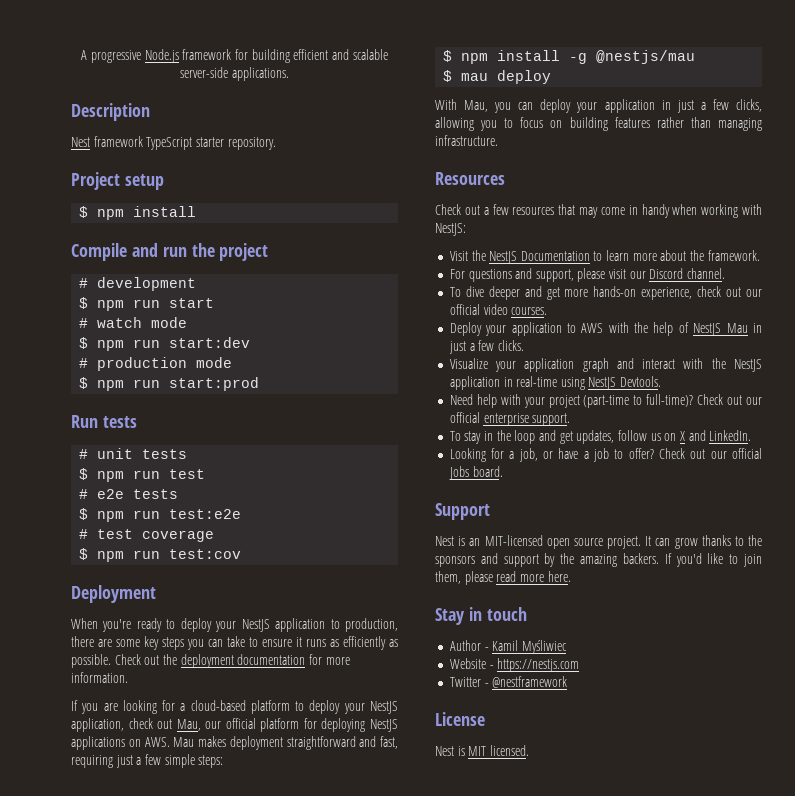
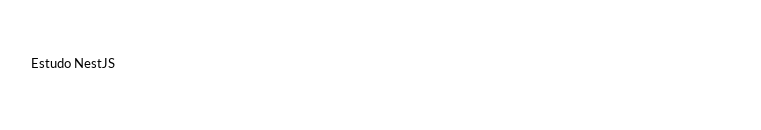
- A progressive Node.js framework for building efficient and scalable server-side applications.
- Description
- Nest framework TypeScript starter repository.
- Project setup
- $ npm install
- Compile and run the project
- # development
- $ npm run start
- # watch mode
- $ npm run start:dev
- # production mode
- $ npm run start:prod
- Run tests
- # unit tests
- $ npm run test
- # e2e tests
- $ npm run test:e2e
- # test coverage
- $ npm run test:cov
- Deployment
- When you're ready to deploy your NestJS application to production, there are some key steps you can take to ensure it runs as efficiently as possible. Check out the deployment documentation for more information.
- If you are looking for a cloud-based platform to deploy your NestJS application, check out Mau, our official platform for deploying NestJS applications on AWS. Mau makes deployment straightforward and fast, requiring just a few simple steps:
- $ npm install -g @nestjs/mau
- $ mau deploy
- With Mau, you can deploy your application in just a few clicks, allowing you to focus on building features rather than managing infrastructure.
- Resources
- Check out a few resources that may come in handy when working with NestJS:
- Visit the NestJS Documentation to learn more about the framework.
- For questions and support, please visit our Discord channel.
- To dive deeper and get more hands-on experience, check out our official video courses.
- Deploy your application to AWS with the help of NestJS Mau in just a few clicks.
- Visualize your application graph and interact with the NestJS application in real-time using NestJS Devtools.
- Need help with your project (part-time to full-time)? Check out our official enterprise support.
- To stay in the loop and get updates, follow us on X and LinkedIn.
- Looking for a job, or have a job to offer? Check out our official Jobs board.
- Support
- Nest is an MIT-licensed open source project. It can grow thanks to the sponsors and support by the amazing backers. If you'd like to join them, please read more here.
- Stay in touch
- Author - Kamil Myśliwiec
- Website - https://nestjs.com
- Twitter - @nestframework
- License
- Nest is MIT licensed.
+ Estudo NestJS

